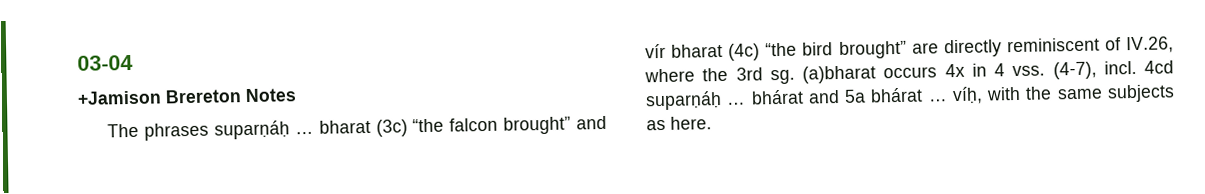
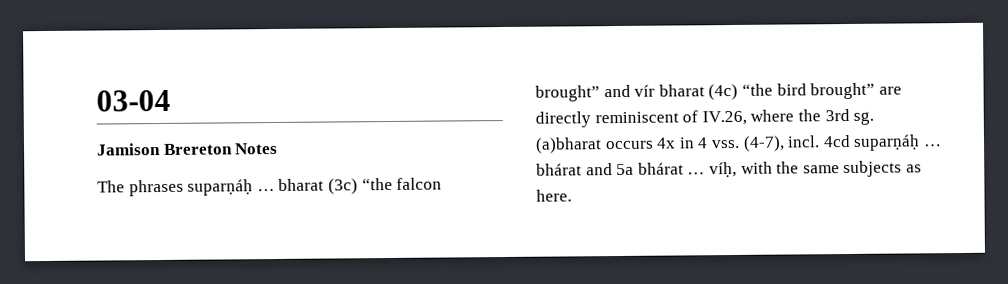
- +Jamison Brereton Notes
+ Jamison Brereton Notes

